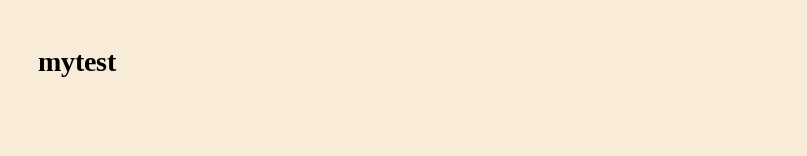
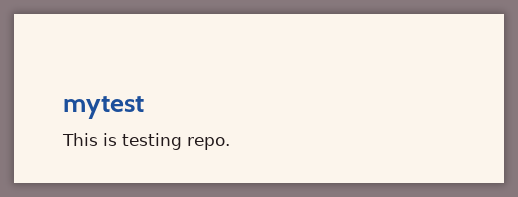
+ This is testing repo.

